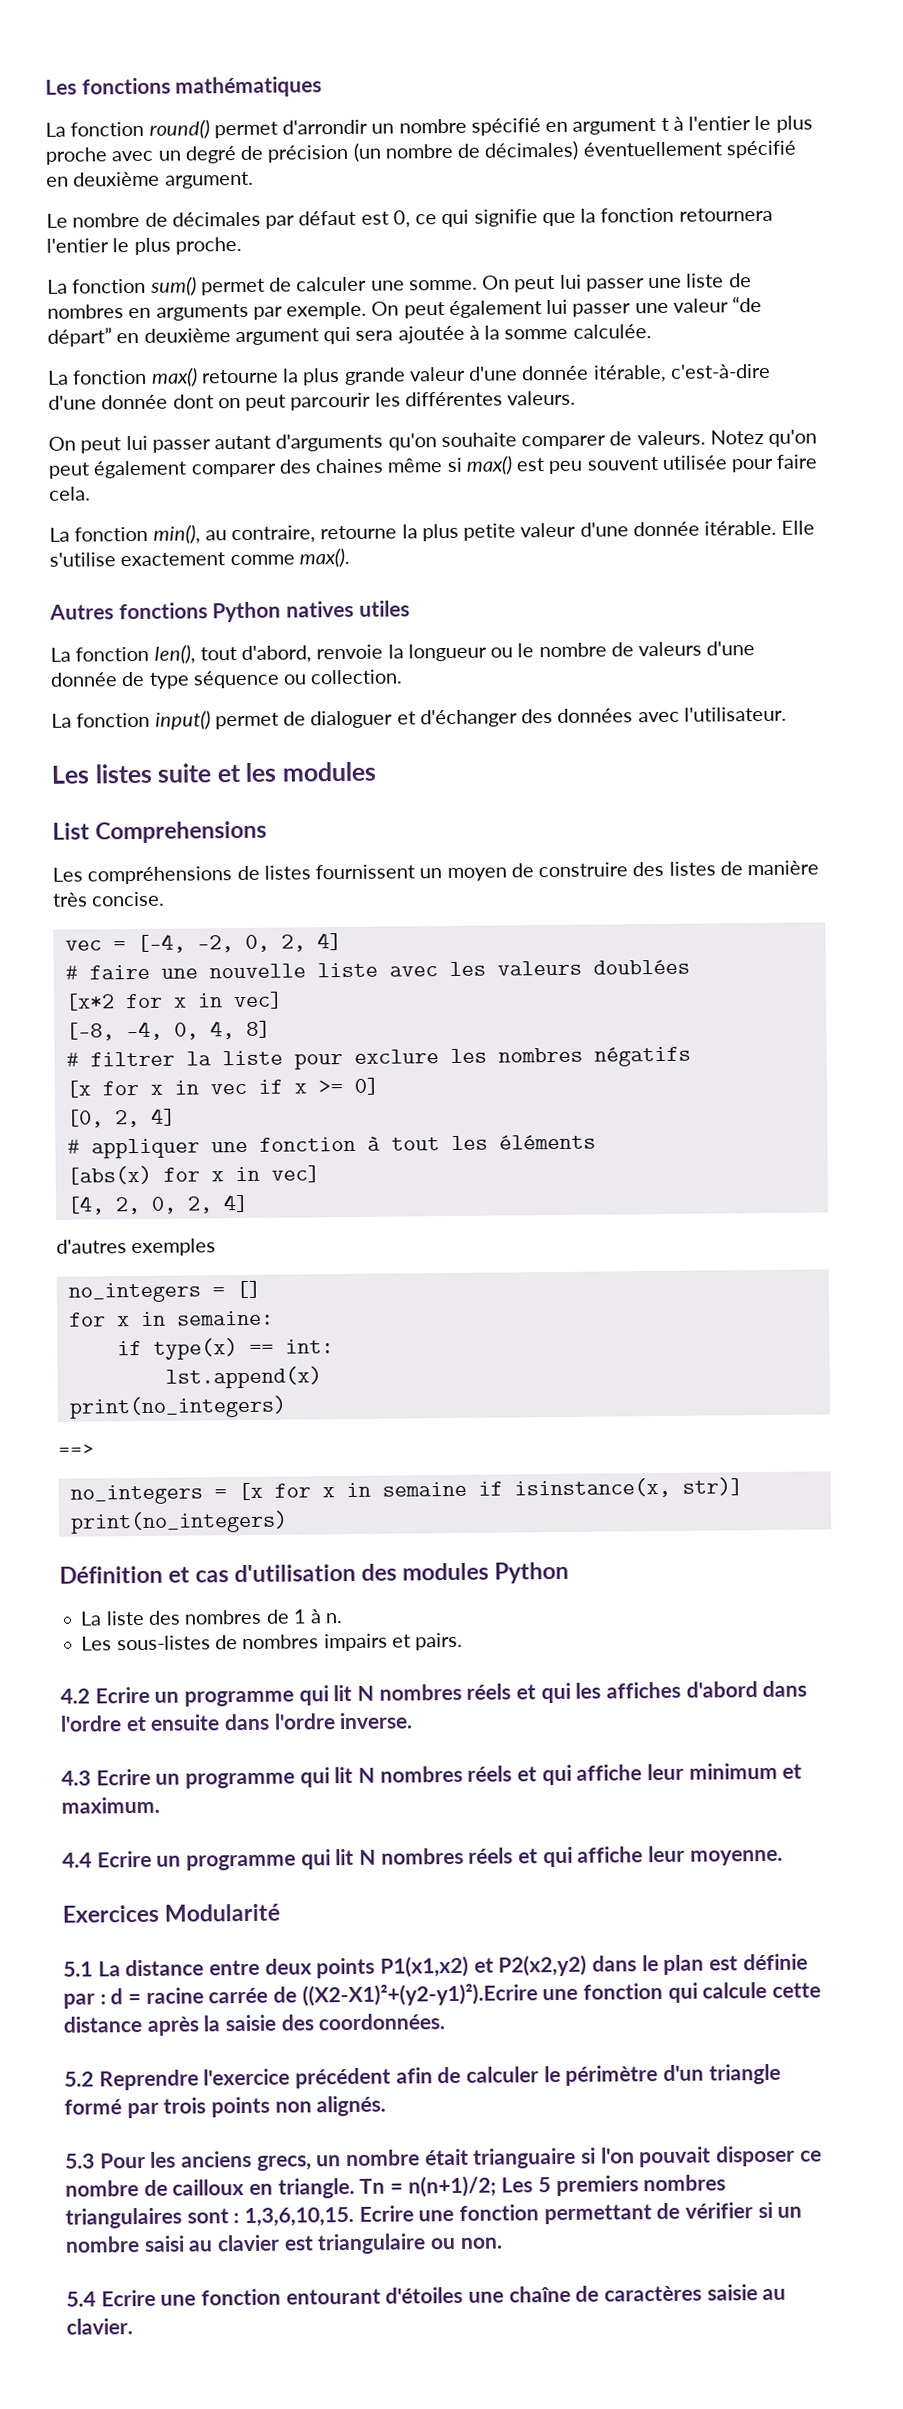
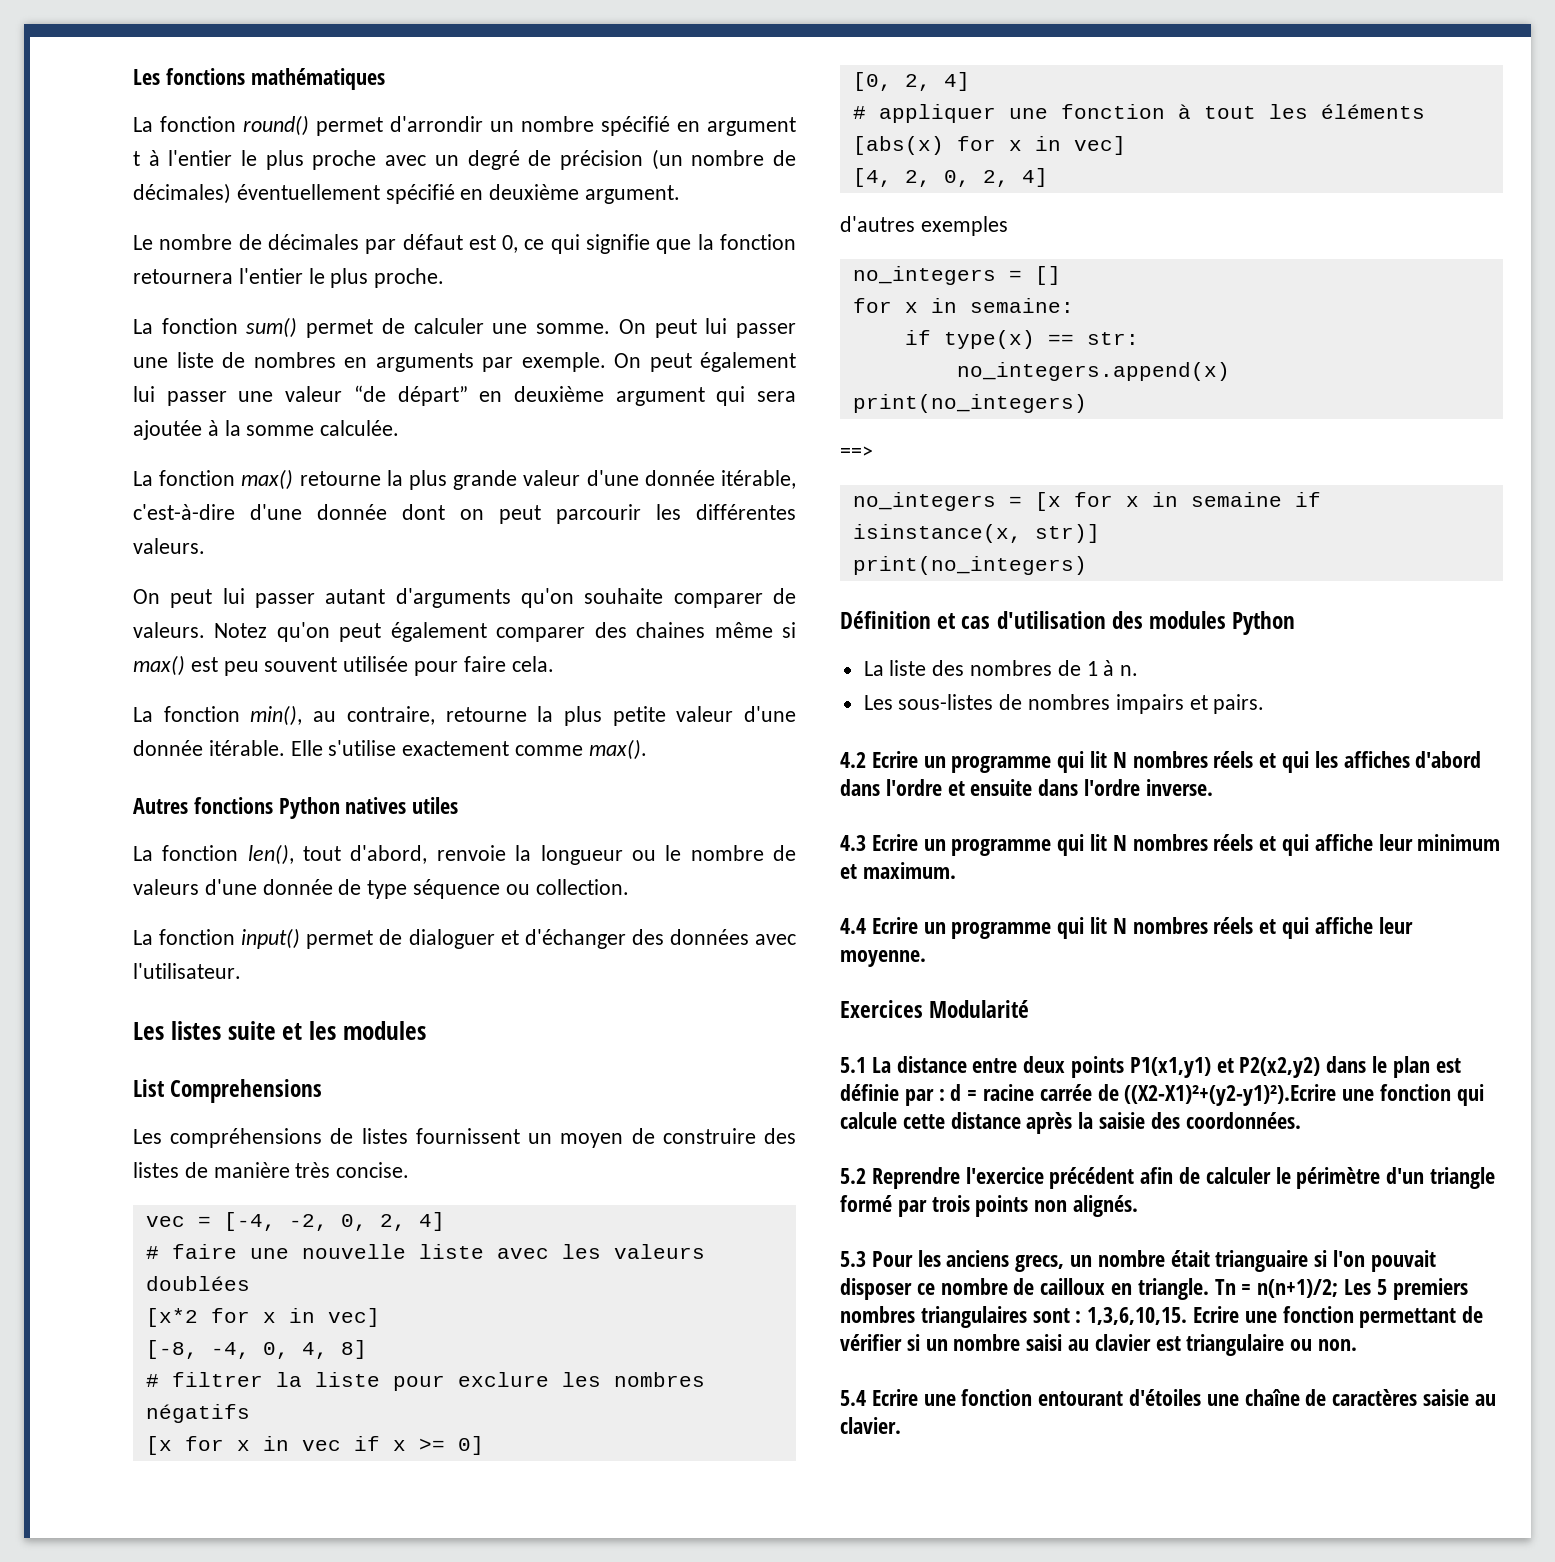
- if type(x) == int:
- lst.append(x)
+ if type(x) == str:
+ no_integers.append(x)
- 5.1 La distance entre deux points P1(x1,x2) et P2(x2,y2) dans le plan est définie par : d = racine carrée de ((X2-X1)²+(y2-y1)²).Ecrire une fonction qui calcule cette distance après la saisie des coordonnées.
+ 5.1 La distance entre deux points P1(x1,y1) et P2(x2,y2) dans le plan est définie par : d = racine carrée de ((X2-X1)²+(y2-y1)²).Ecrire une fonction qui calcule cette distance après la saisie des coordonnées.

